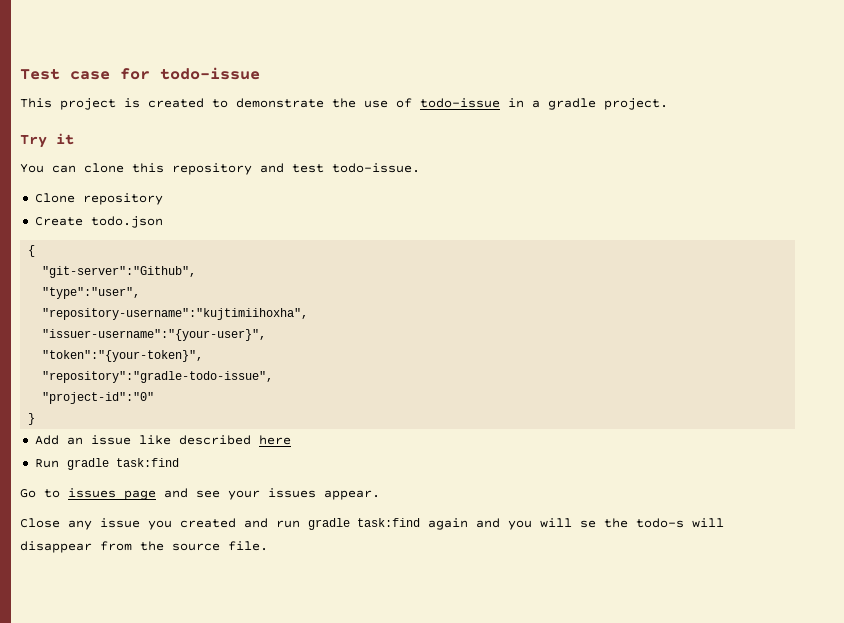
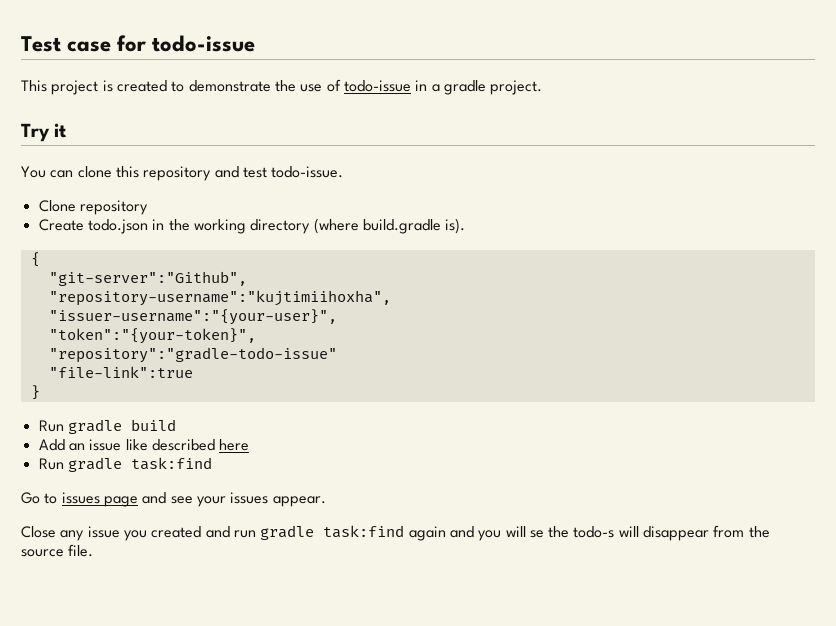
- Create todo.json
+ Create todo.json in the working directory (where build.gradle is).
- "type":"user",
- "repository":"gradle-todo-issue",
- "project-id":"0"
+ "repository":"gradle-todo-issue"
+ "file-link":true
+ Run gradle build

